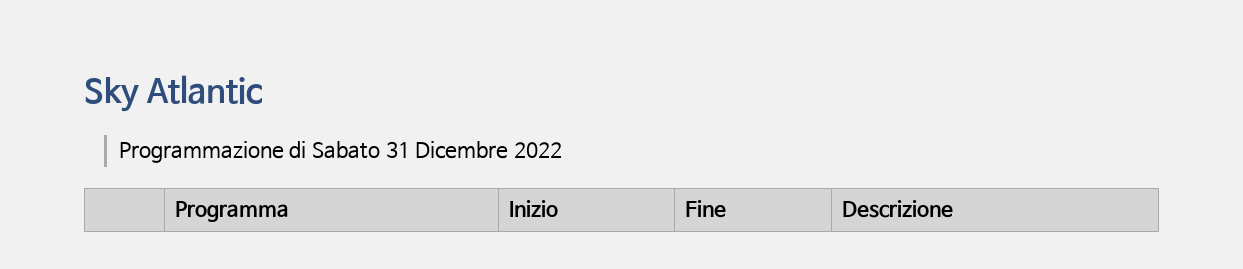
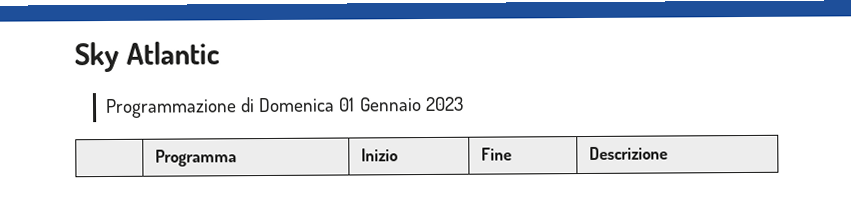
- Programmazione di Sabato 31 Dicembre 2022
+ Programmazione di Domenica 01 Gennaio 2023

